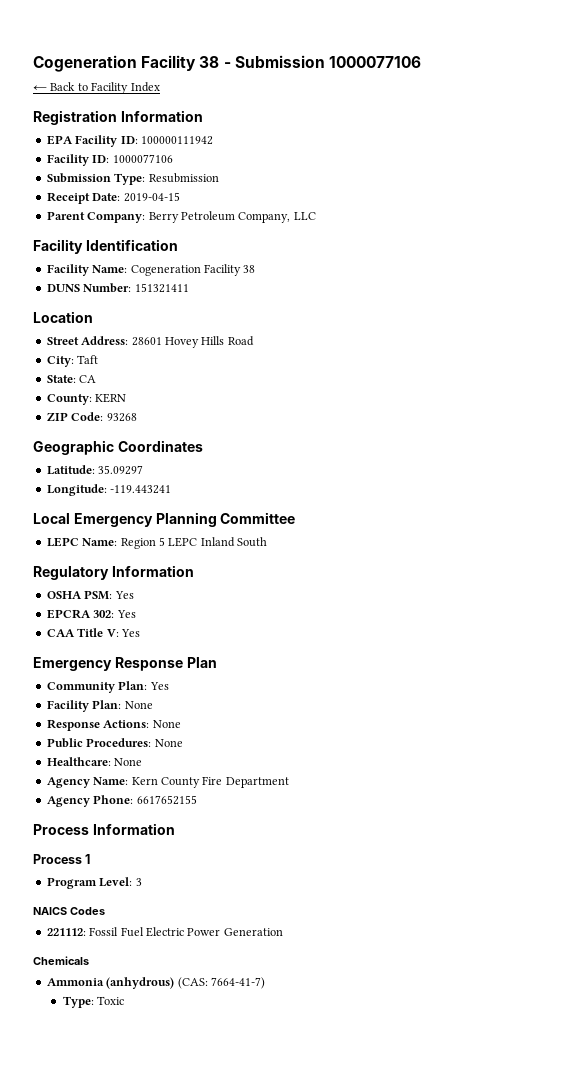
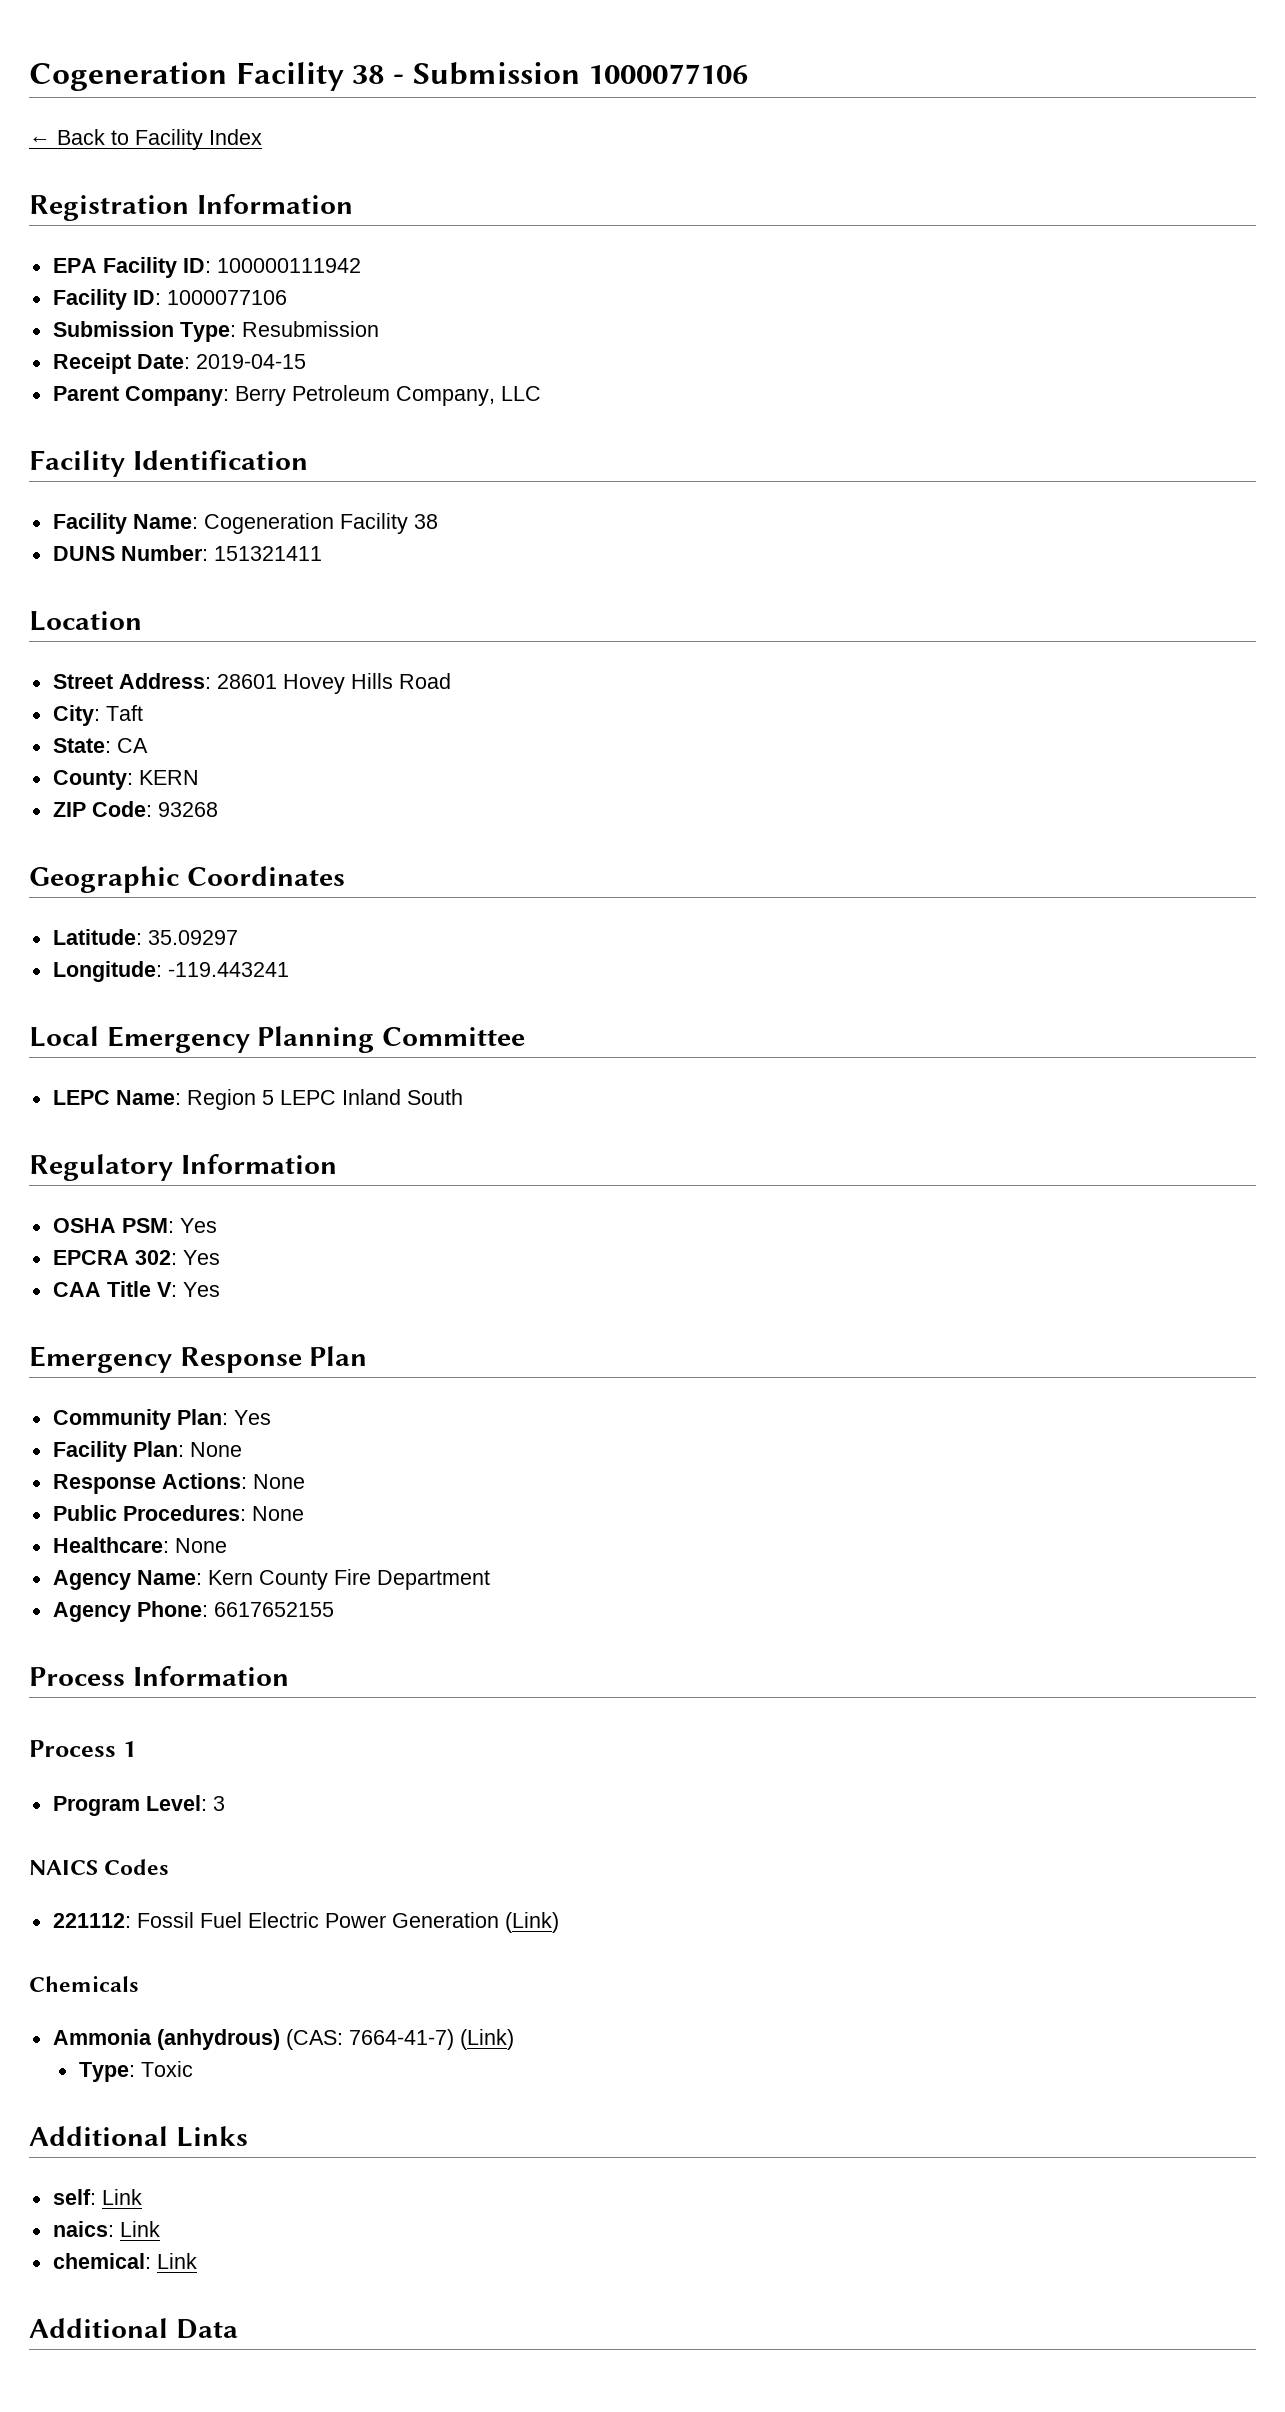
- 221112: Fossil Fuel Electric Power Generation
+ 221112: Fossil Fuel Electric Power Generation (Link)
- Ammonia (anhydrous) (CAS: 7664-41-7)
+ Ammonia (anhydrous) (CAS: 7664-41-7) (Link)
+ Additional Links
+ self: Link
+ naics: Link
+ chemical: Link
+ Additional Data

